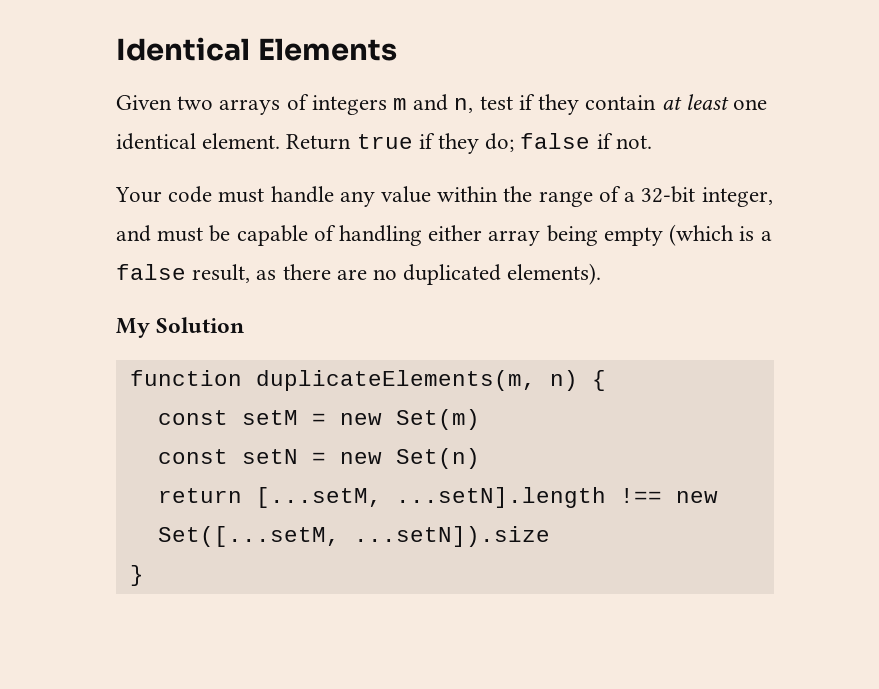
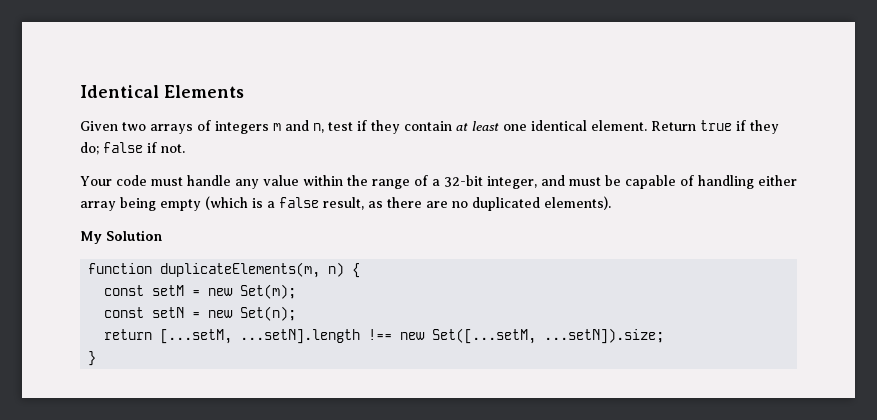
- const setM = new Set(m)
+ const setM = new Set(m);
- const setN = new Set(n)
+ const setN = new Set(n);
- return [...setM, ...setN].length !== new Set([...setM, ...setN]).size
+ return [...setM, ...setN].length !== new Set([...setM, ...setN]).size;

